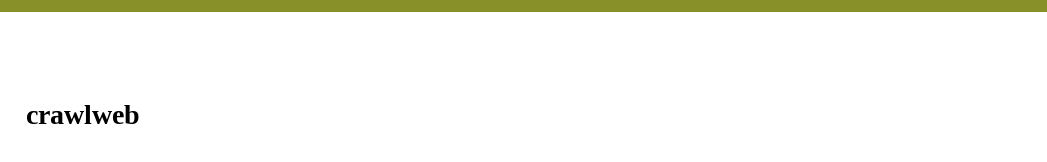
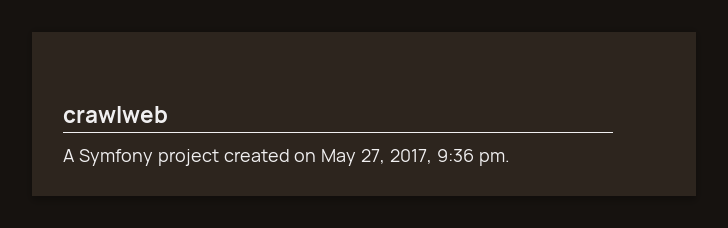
+ A Symfony project created on May 27, 2017, 9:36 pm.

